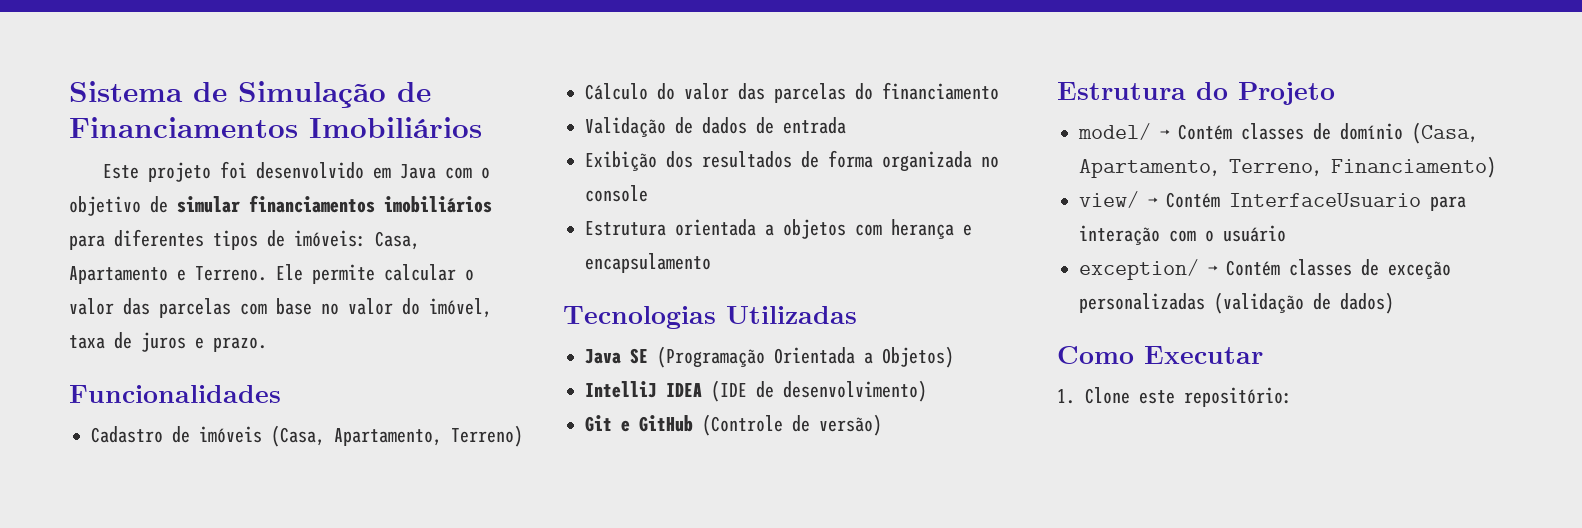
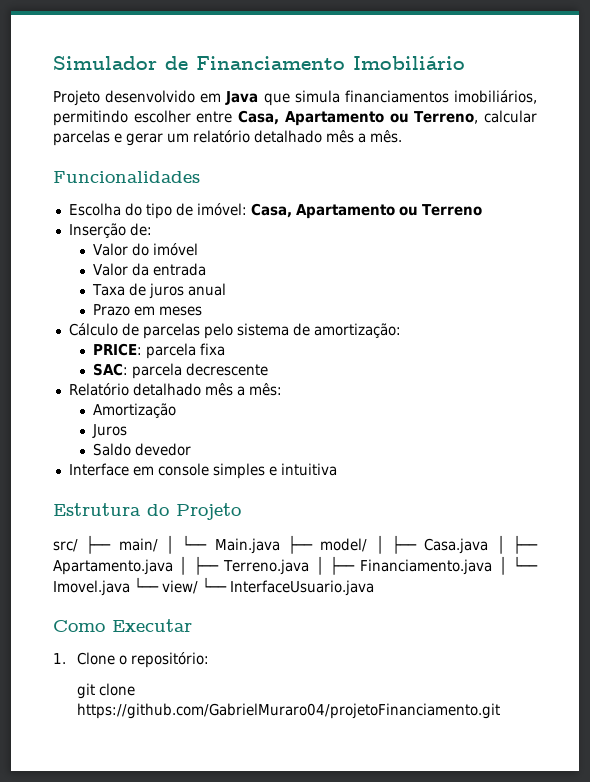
- Sistema de Simulação de Financiamentos Imobiliários
- Este projeto foi desenvolvido em Java com o objetivo de simular financiamentos imobiliários para diferentes tipos de imóveis: Casa, Apartamento e Terreno. Ele permite calcular o valor das parcelas com base no valor do imóvel, taxa de juros e prazo.
+ Simulador de Financiamento Imobiliário
+ Projeto desenvolvido em Java que simula financiamentos imobiliários, permitindo escolher entre Casa, Apartamento ou Terreno, calcular parcelas e gerar um relatório detalhado mês a mês.
  Funcionalidades
- Cadastro de imóveis (Casa, Apartamento, Terreno)
- Cálculo do valor das parcelas do financiamento
- Validação de dados de entrada
- Exibição dos resultados de forma organizada no console
- Estrutura orientada a objetos com herança e encapsulamento
- Tecnologias Utilizadas
- Java SE (Programação Orientada a Objetos)
- IntelliJ IDEA (IDE de desenvolvimento)
- Git e GitHub (Controle de versão)
+ Escolha do tipo de imóvel: Casa, Apartamento ou Terreno
+ Inserção de:
+ Valor do imóvel
+ Valor da entrada
+ Taxa de juros anual
+ Prazo em meses
+ Cálculo de parcelas pelo sistema de amortização:
+ PRICE: parcela fixa
+ SAC: parcela decrescente
+ Relatório detalhado mês a mês:
+ Amortização
+ Juros
+ Saldo devedor
+ Interface em console simples e intuitiva
  Estrutura do Projeto
- model/ → Contém classes de domínio (Casa, Apartamento, Terreno, Financiamento)
- view/ → Contém InterfaceUsuario para interação com o usuário
- exception/ → Contém classes de exceção personalizadas (validação de dados)
+ src/ ├── main/ │ └── Main.java ├── model/ │ ├── Casa.java │ ├── Apartamento.java │ ├── Terreno.java │ ├── Financiamento.java │ └── Imovel.java └── view/ └── InterfaceUsuario.java
- 1. Clone este repositório:
+ 1. Clone o repositório:
+ git clone https://github.com/GabrielMuraro04/projetoFinanciamento.git

